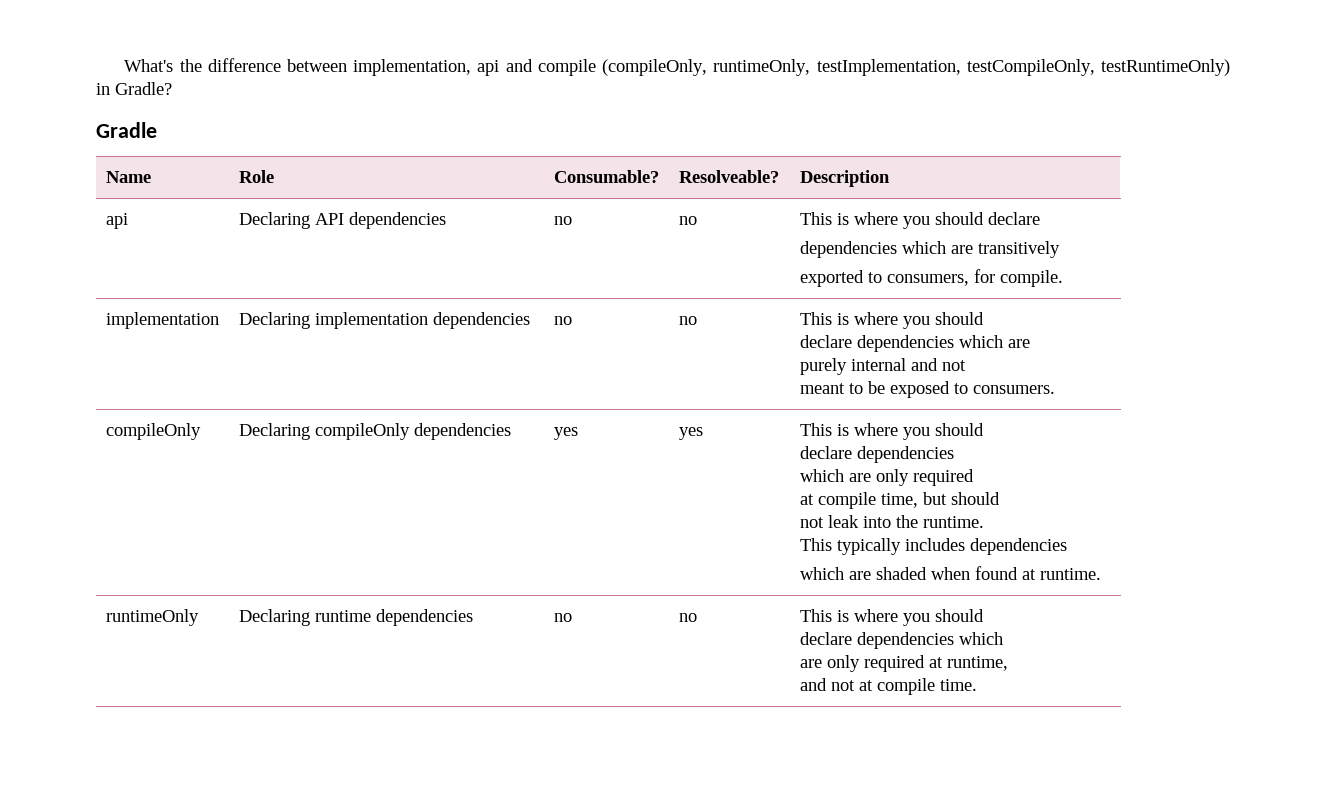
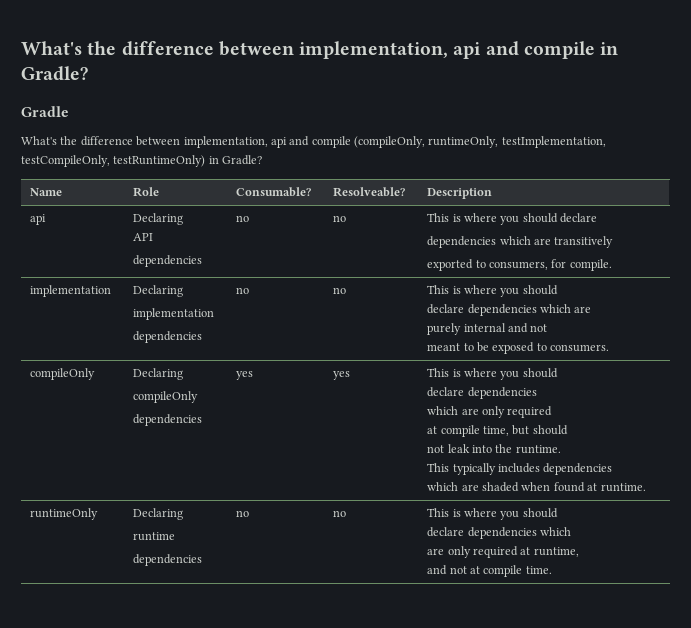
+ What's the difference between implementation, api and compile in Gradle?
+ Gradle
- Gradle
- api | Declaring API dependencies | no | no | This is where you should declare
+ api | Declaring
+ API
+ dependencies | no | no | This is where you should declare
- implementation | Declaring implementation dependencies | no | no | This is where you should
+ implementation | Declaring
+ implementation
+ dependencies | no | no | This is where you should
- compileOnly | Declaring compileOnly dependencies | yes | yes | This is where you should
+ compileOnly | Declaring
+ compileOnly
+ dependencies | yes | yes | This is where you should
- runtimeOnly | Declaring runtime dependencies | no | no | This is where you should
+ runtimeOnly | Declaring
+ runtime
+ dependencies | no | no | This is where you should

